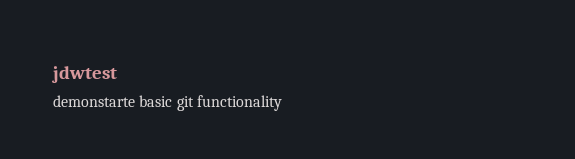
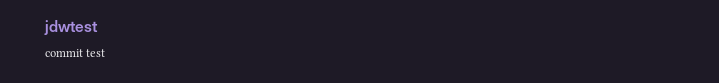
- demonstarte basic git functionality
+ commit test

